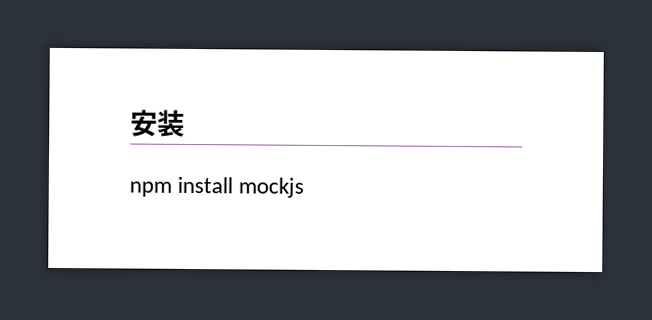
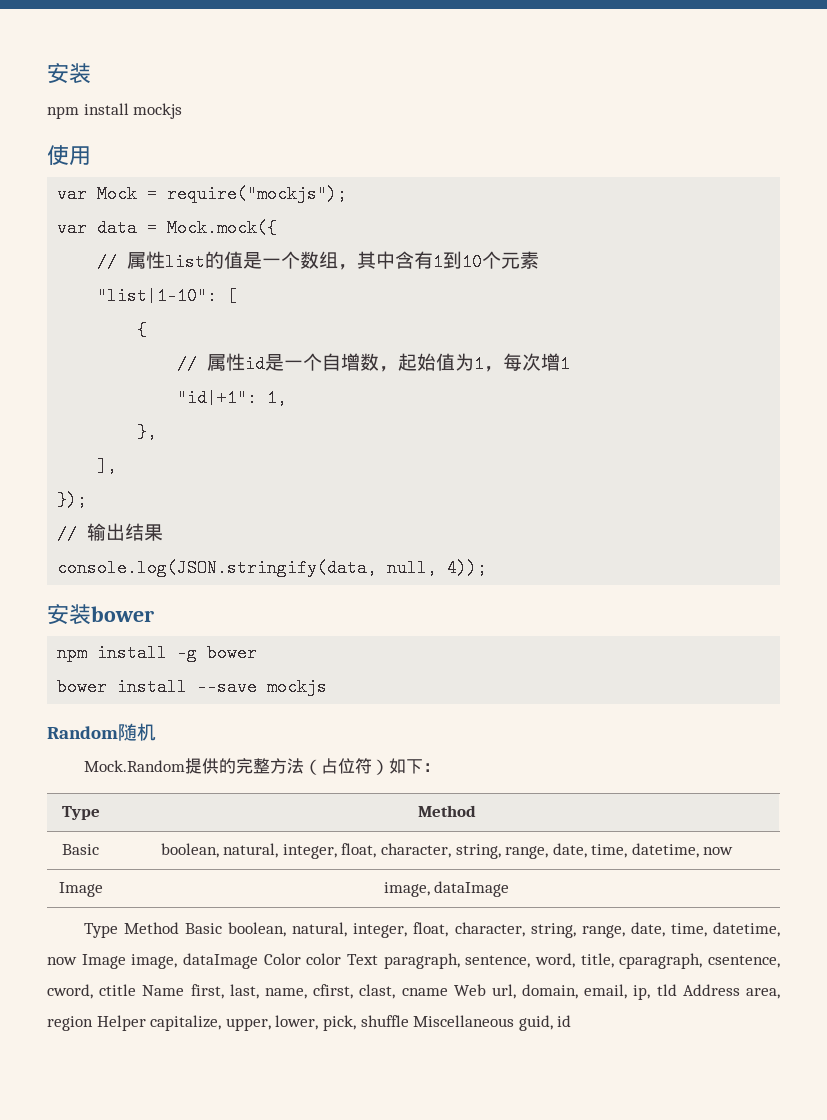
+ 使用
+ var Mock = require("mockjs");
+ var data = Mock.mock({
+ // 属性list的值是一个数组，其中含有1到10个元素
+ "list|1-10": [
+ {
+ // 属性id是一个自增数，起始值为1，每次增1
+ "id|+1": 1,
+ },
+ ],
+ });
+ // 输出结果
+ console.log(JSON.stringify(data, null, 4));
+ 安装bower
+ npm install -g bower
+ bower install --save mockjs
+ Random随机
+ Mock.Random提供的完整方法（占位符）如下：
+ Type | Method
+ Basic | boolean, natural, integer, float, character, string, range, date, time, datetime, now
+ Image | image, dataImage
+ Type Method Basic boolean, natural, integer, float, character, string, range, date, time, datetime, now Image image, dataImage Color color Text paragraph, sentence, word, title, cparagraph, csentence, cword, ctitle Name first, last, name, cfirst, clast, cname Web url, domain, email, ip, tld Address area, region Helper capitalize, upper, lower, pick, shuffle Miscellaneous guid, id

